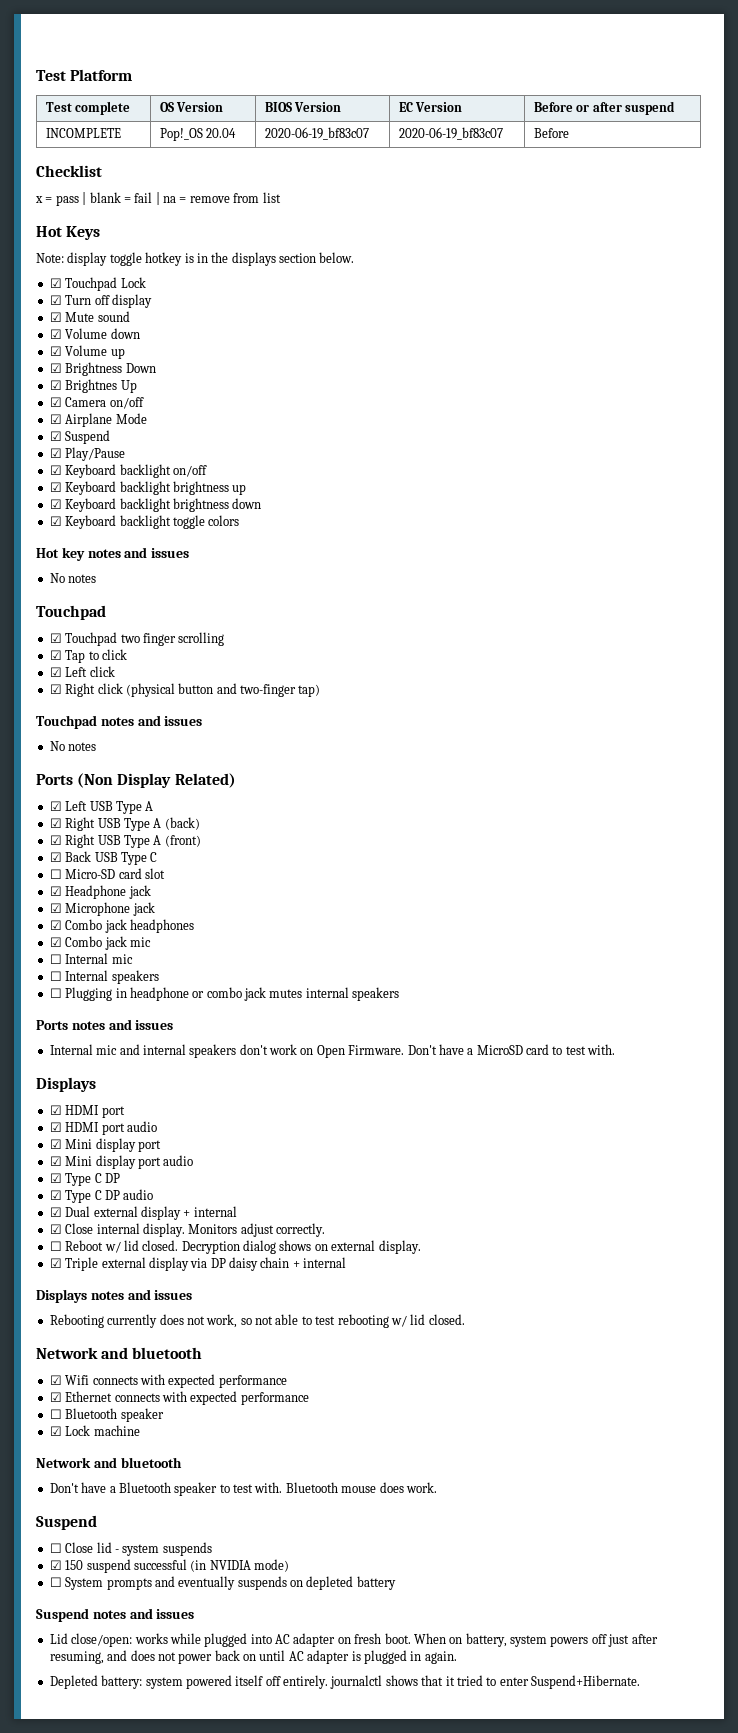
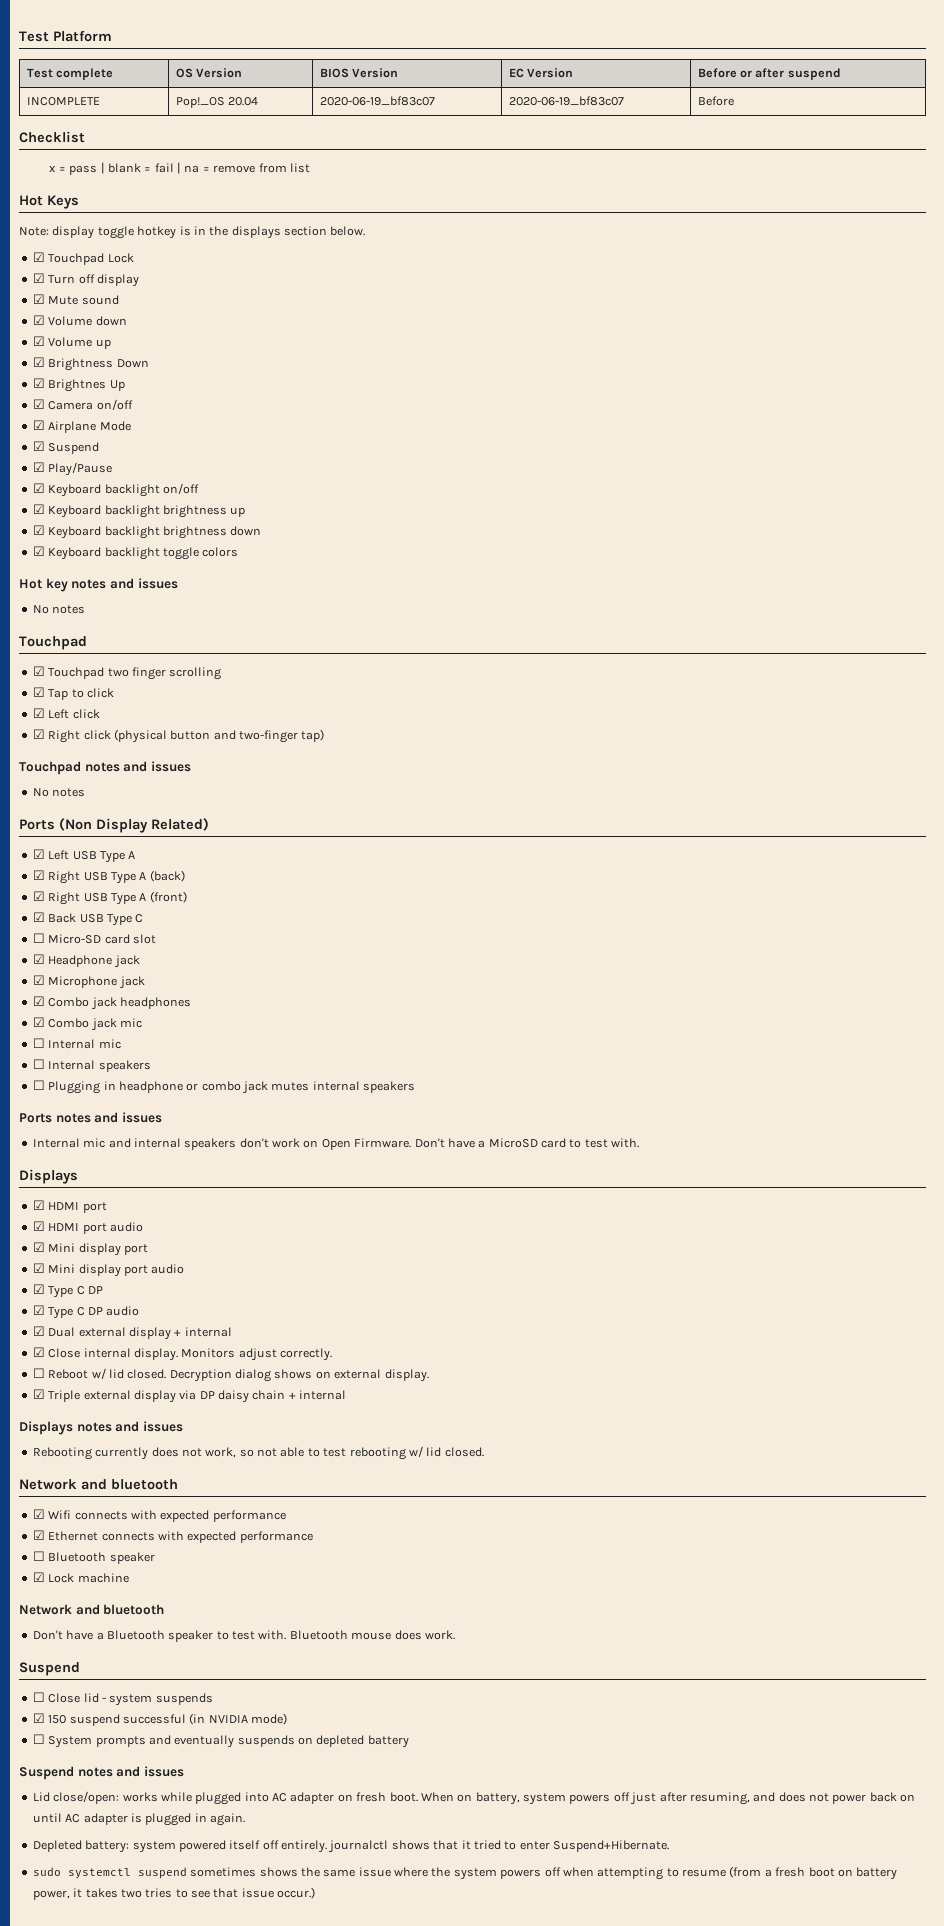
+ sudo systemctl suspend sometimes shows the same issue where the system powers off when attempting to resume (from a fresh boot on battery power, it takes two tries to see that issue occur.)

